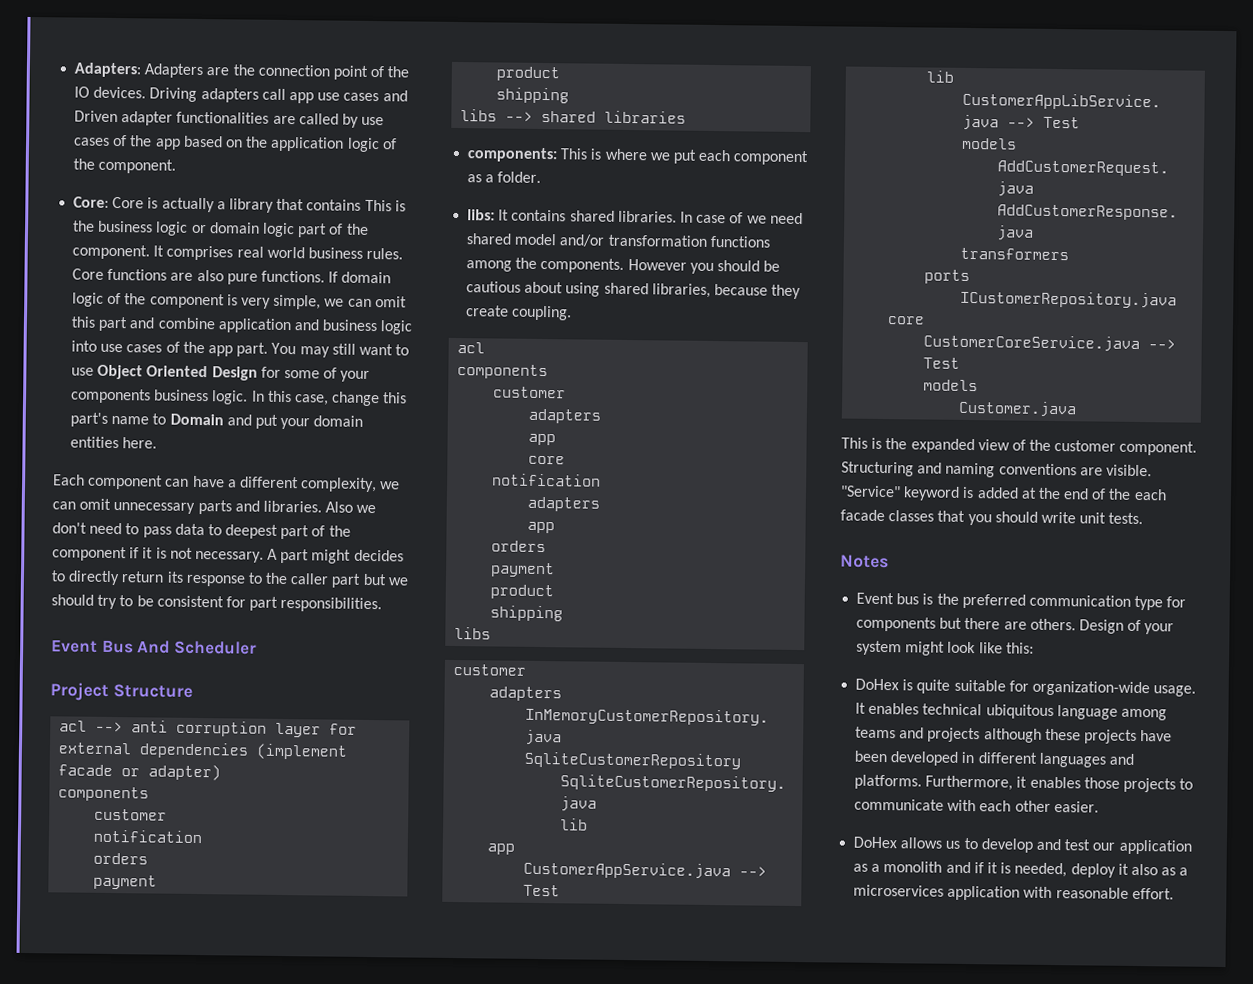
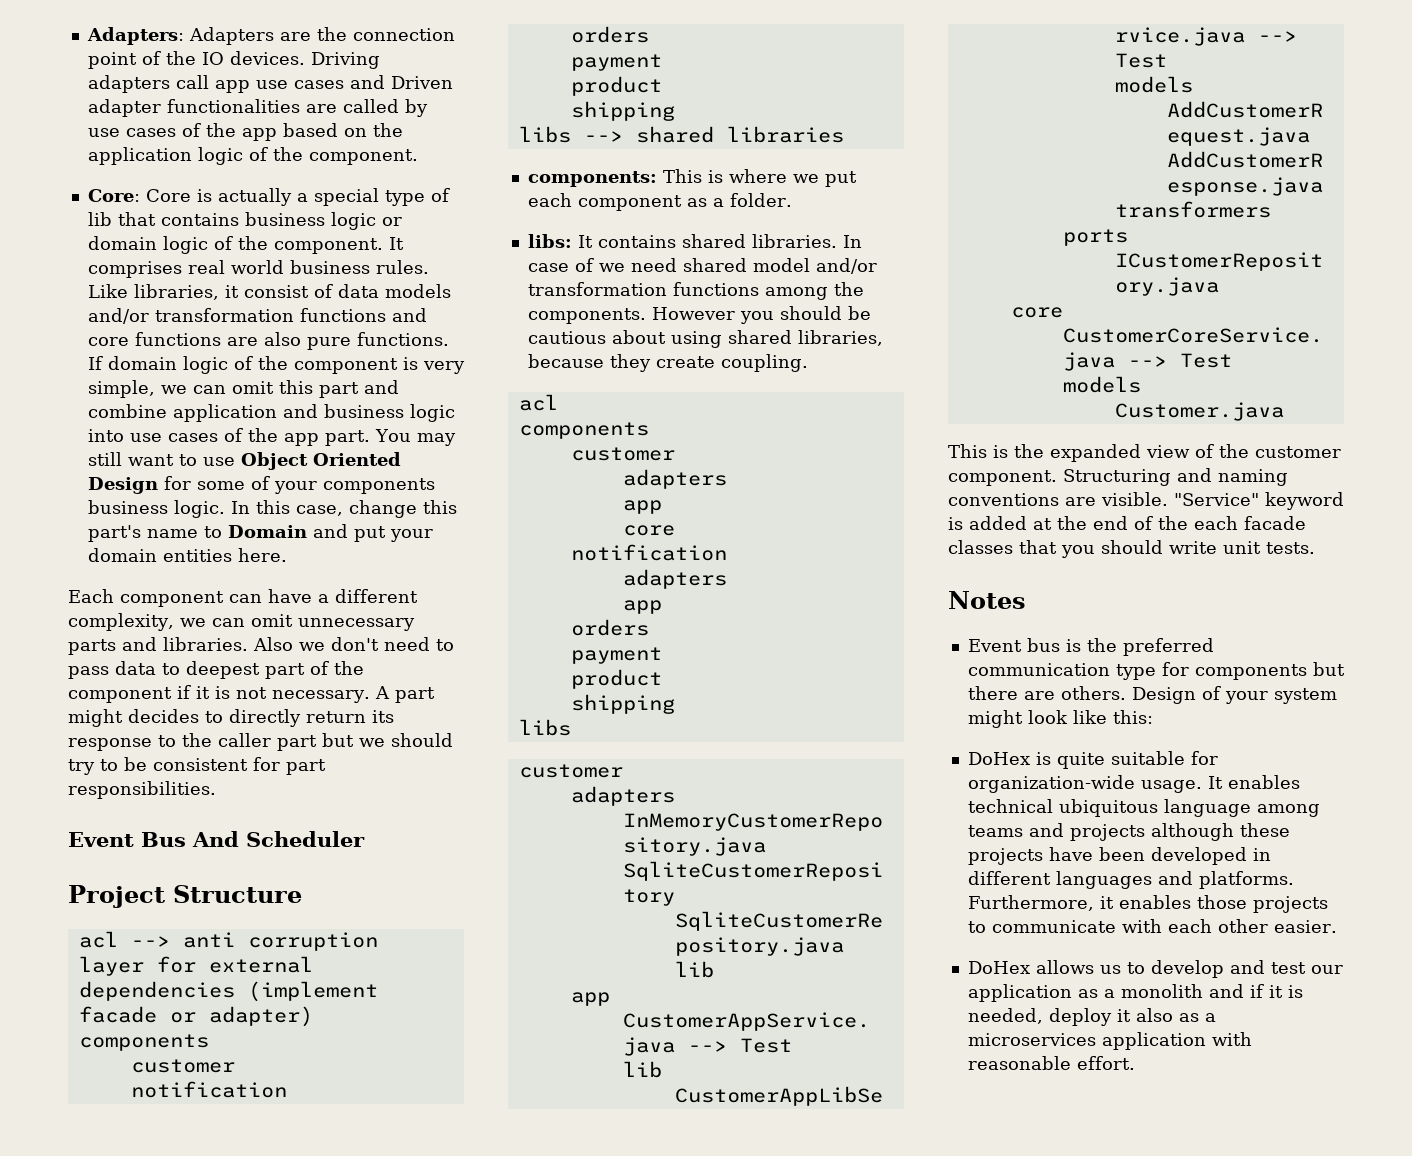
- Core: Core is actually a library that contains This is the business logic or domain logic part of the component.
+ Core: Core is actually a special type of lib that contains business logic or domain logic of the component.
- Core functions are also pure functions.
+ Like libraries, it consist of data models and/or transformation functions and core functions are also pure functions.

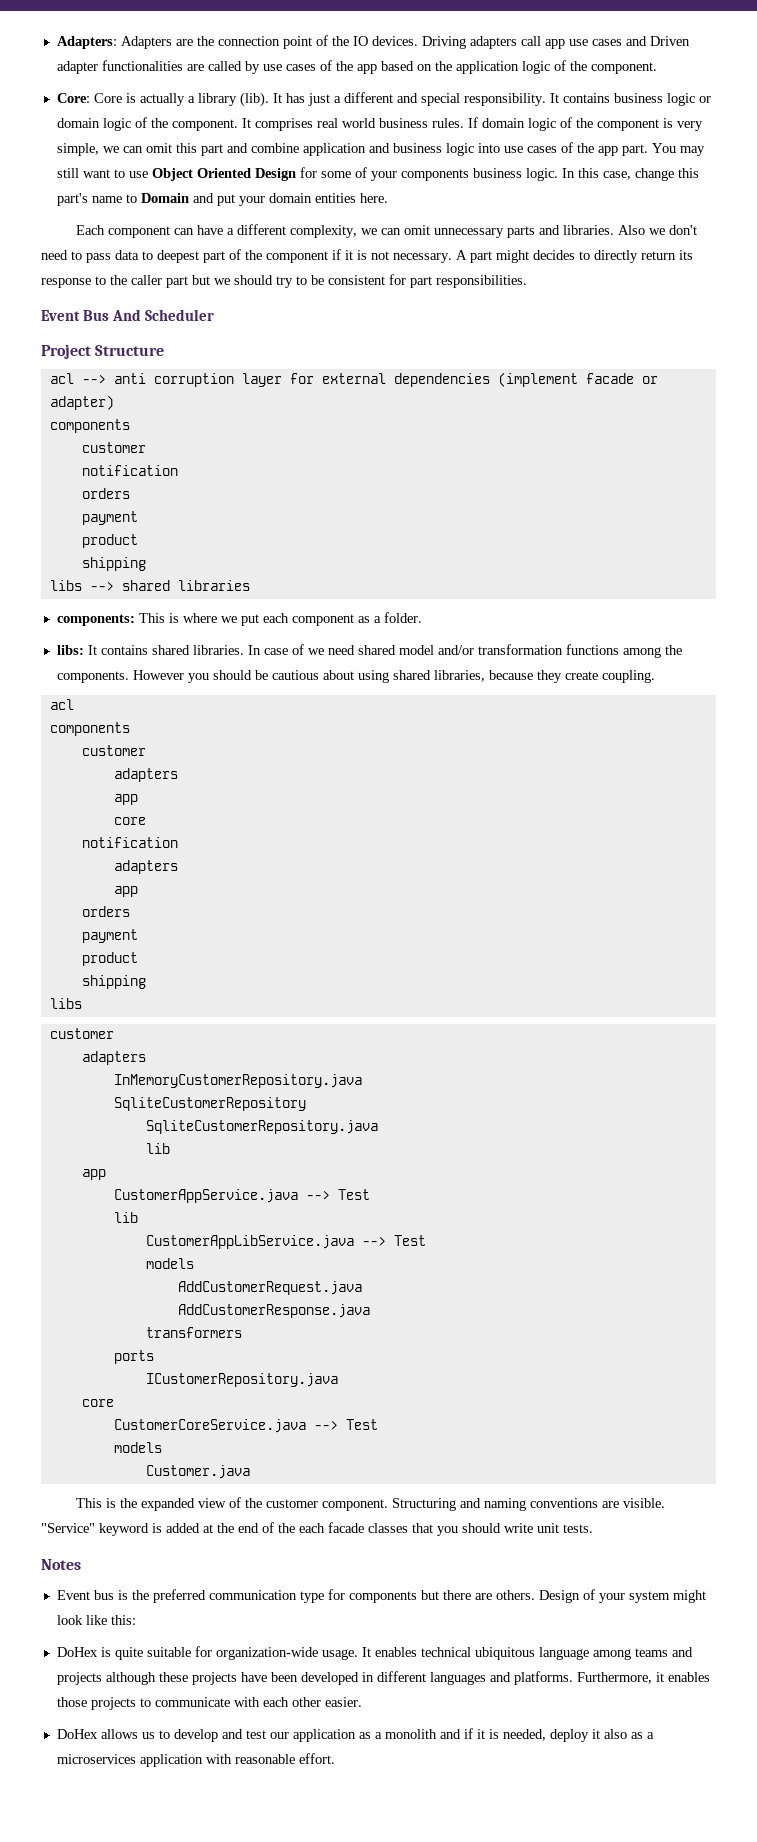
- Core: Core is actually a special type of lib that contains business logic or domain logic of the component.
+ Core: Core is actually a library (lib). It has just a different and special responsibility. It contains business logic or domain logic of the component.
- Like libraries, it consist of data models and/or transformation functions and core functions are also pure functions.

